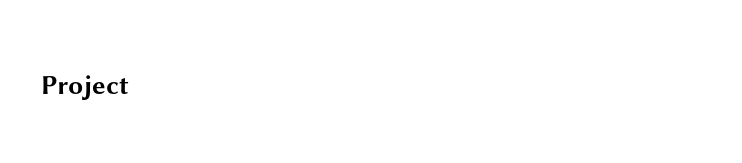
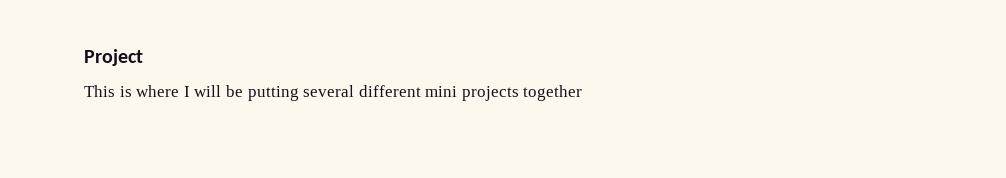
+ This is where I will be putting several different mini projects together

